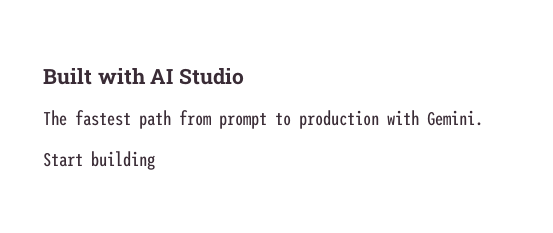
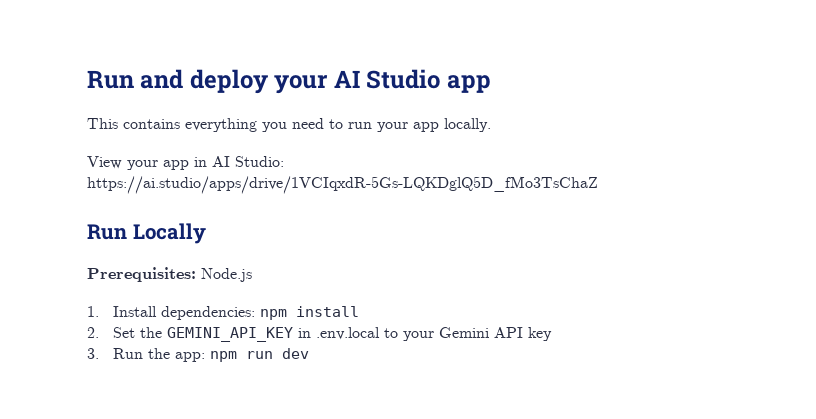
- Built with AI Studio
- The fastest path from prompt to production with Gemini.
- Start building
+ Run and deploy your AI Studio app
+ This contains everything you need to run your app locally.
+ View your app in AI Studio: https://ai.studio/apps/drive/1VCIqxdR-5Gs-LQKDglQ5D_fMo3TsChaZ
+ Run Locally
+ Prerequisites: Node.js
+ 1. Install dependencies: npm install
+ 2. Set the GEMINI_API_KEY in .env.local to your Gemini API key
+ 3. Run the app: npm run dev

